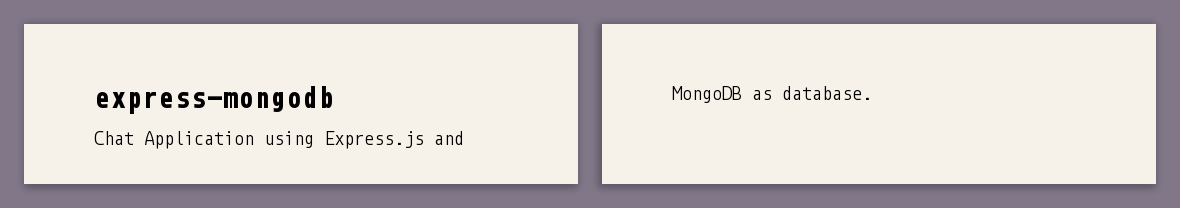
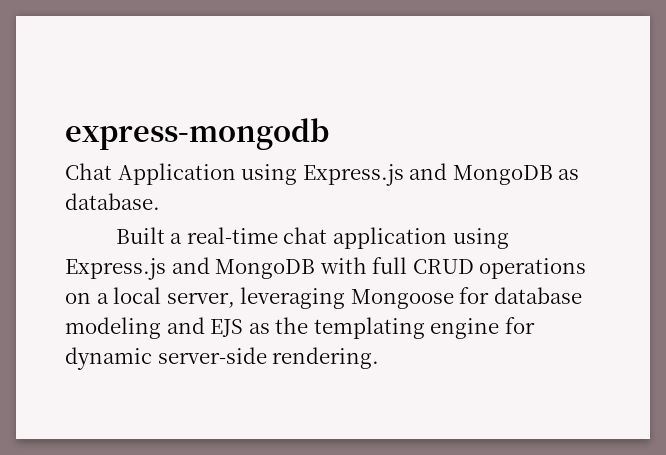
+ Built a real-time chat application using Express.js and MongoDB with full CRUD operations on a local server, leveraging Mongoose for database modeling and EJS as the templating engine for dynamic server-side rendering.

